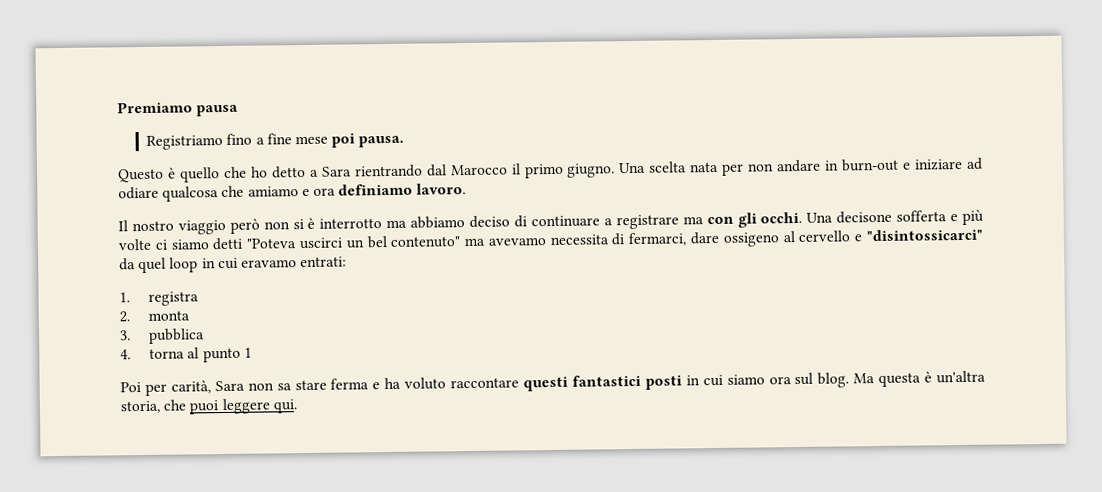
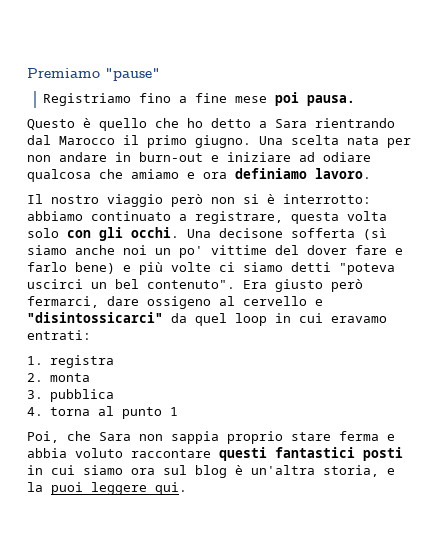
- Premiamo pausa
+ Premiamo "pause"
- Il nostro viaggio però non si è interrotto ma abbiamo deciso di continuare a registrare ma con gli occhi.
+ Il nostro viaggio però non si è interrotto: abbiamo continuato a registrare, questa volta solo con gli occhi.
- Una decisone sofferta e più volte ci siamo detti "Poteva uscirci un bel contenuto" ma avevamo necessita di fermarci, dare ossigeno al cervello e "disintossicarci" da quel loop in cui eravamo entrati:
+ Una decisone sofferta (sì siamo anche noi un po' vittime del dover fare e farlo bene) e più volte ci siamo detti "poteva uscirci un bel contenuto". Era giusto però fermarci, dare ossigeno al cervello e "disintossicarci" da quel loop in cui eravamo entrati:
- Poi per carità, Sara non sa stare ferma e ha voluto raccontare questi fantastici posti in cui siamo ora sul blog. Ma questa è un'altra storia, che puoi leggere qui.
+ Poi, che Sara non sappia proprio stare ferma e abbia voluto raccontare questi fantastici posti in cui siamo ora sul blog è un'altra storia, e la puoi leggere qui.

